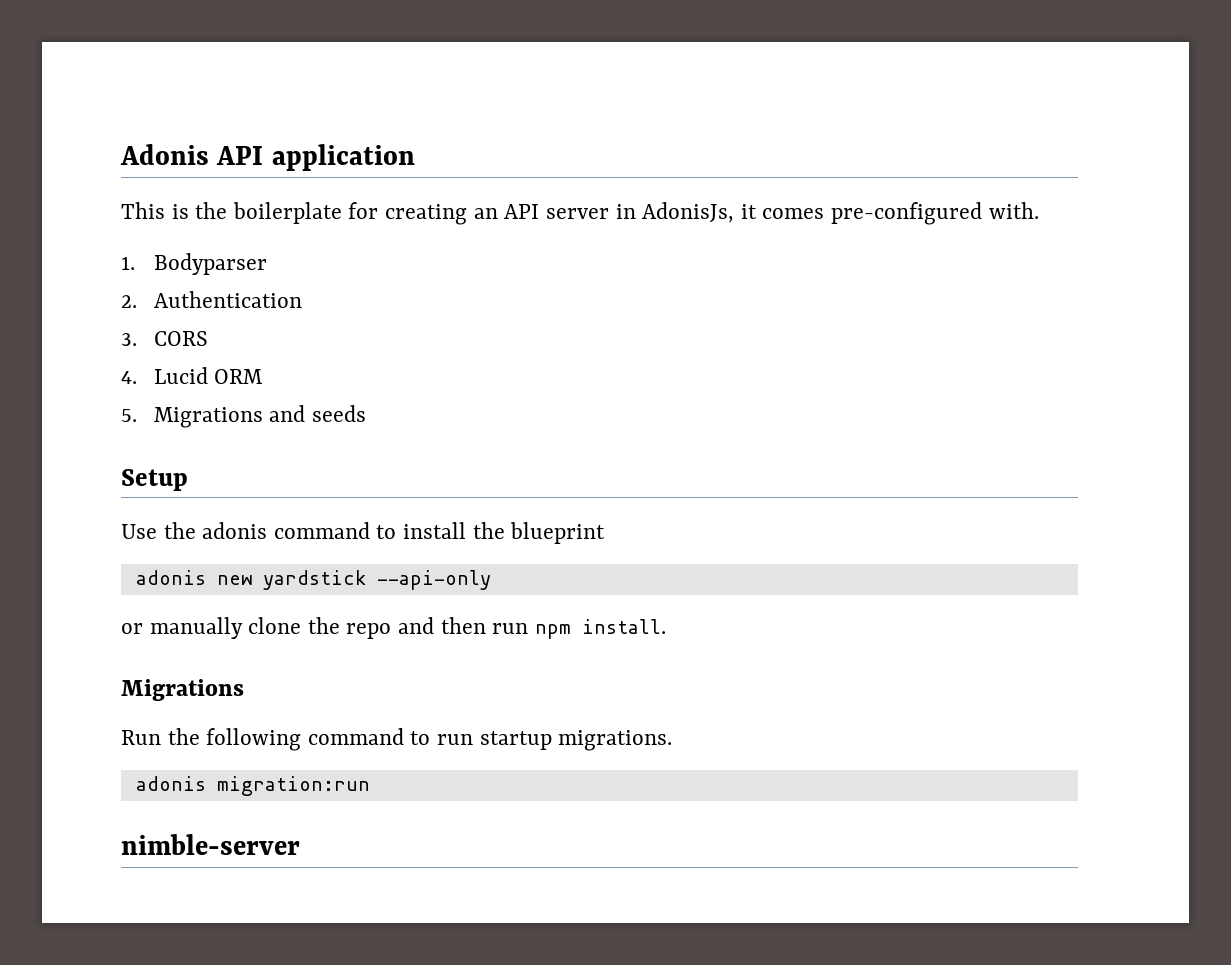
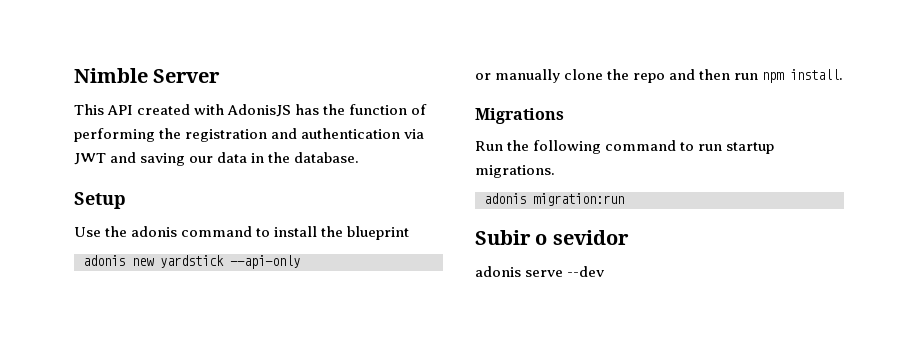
- Adonis API application
- This is the boilerplate for creating an API server in AdonisJs, it comes pre-configured with.
- 1. Bodyparser
- 2. Authentication
- 3. CORS
- 4. Lucid ORM
- 5. Migrations and seeds
+ Nimble Server
+ This API created with AdonisJS has the function of performing the registration and authentication via JWT and saving our data in the database.
- nimble-server
+ Subir o sevidor
+ adonis serve --dev

